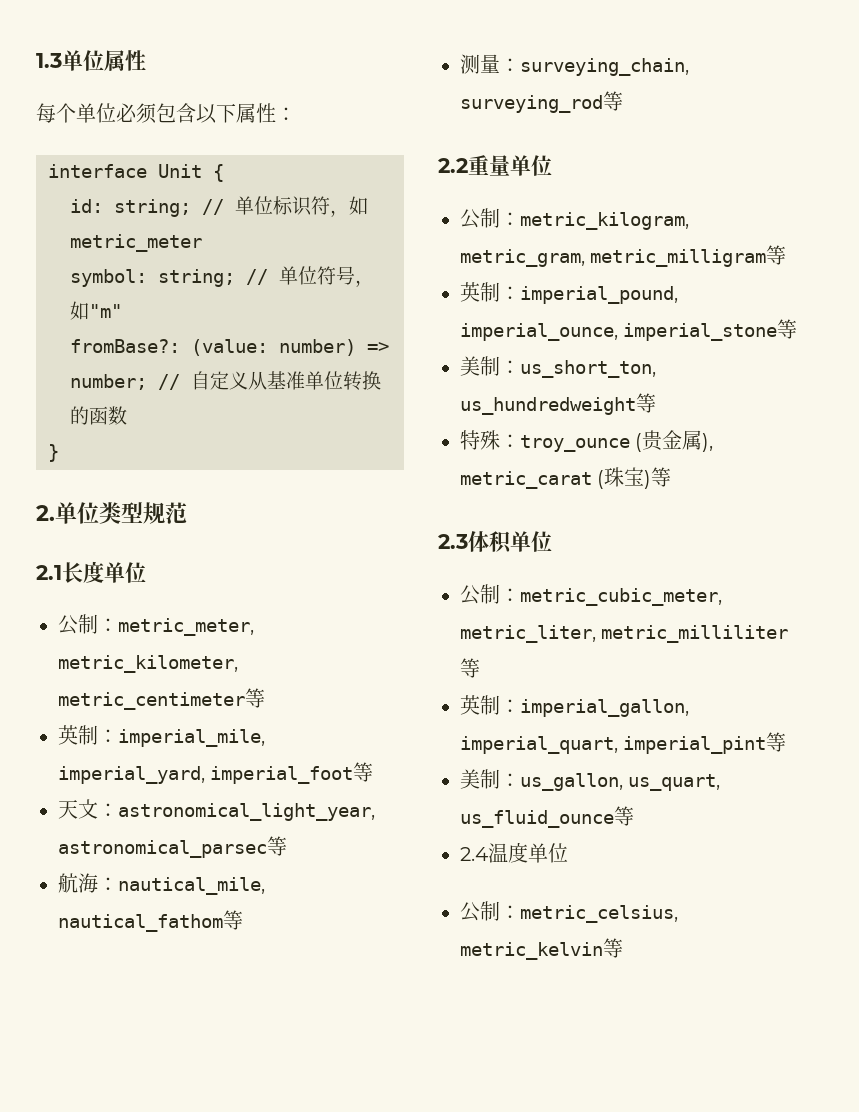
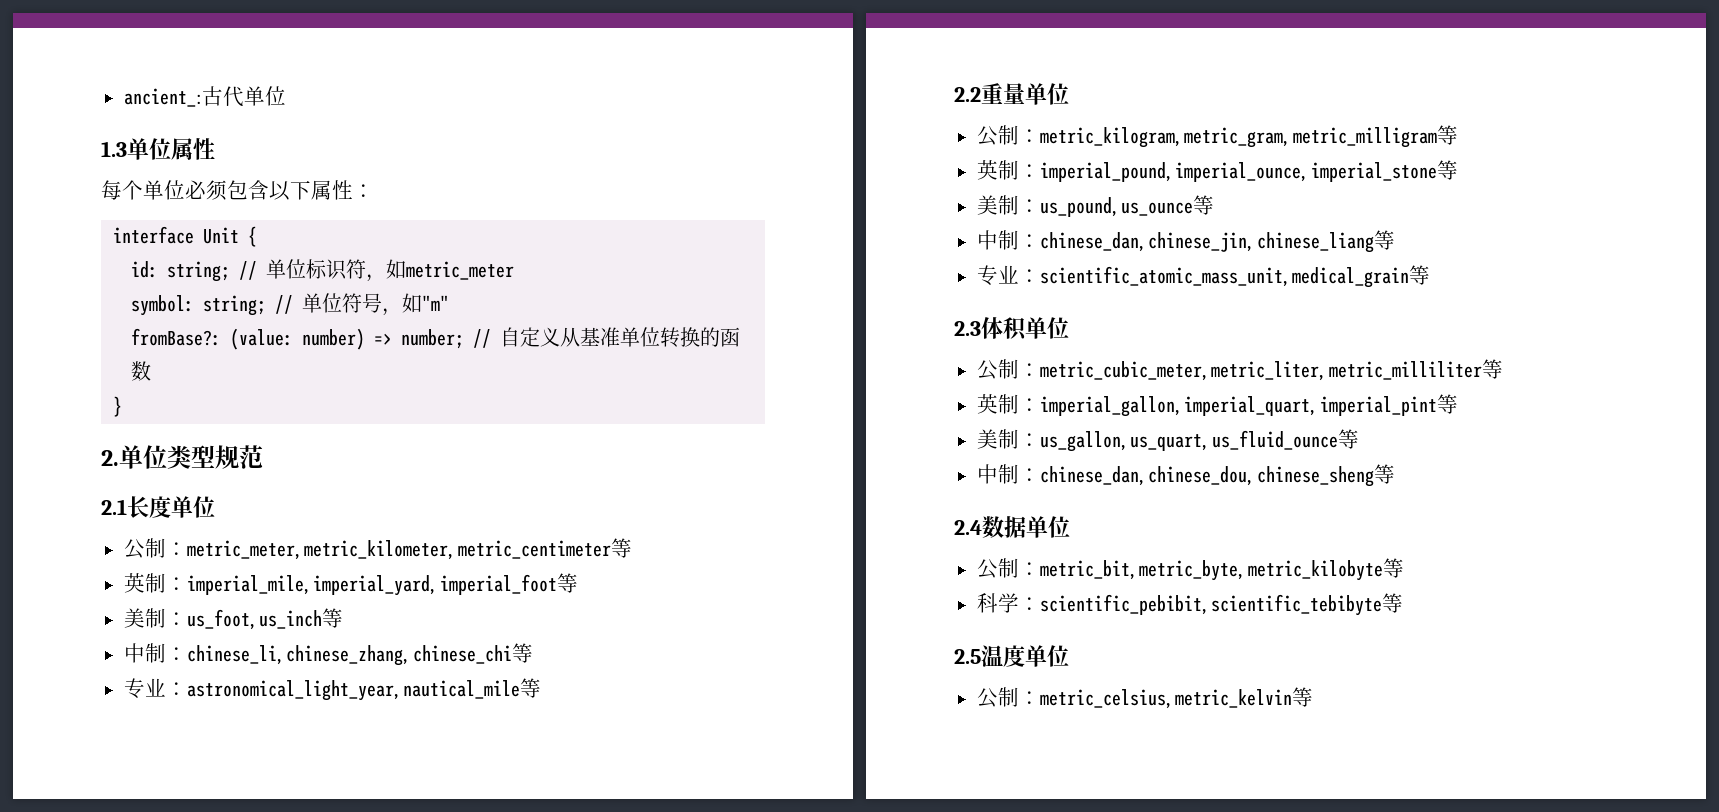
+ ancient_:古代单位
- 天文：astronomical_light_year, astronomical_parsec等
- 航海：nautical_mile, nautical_fathom等
- 测量：surveying_chain, surveying_rod等
+ 美制：us_foot, us_inch等
+ 中制：chinese_li, chinese_zhang, chinese_chi等
+ 专业：astronomical_light_year, nautical_mile等
- 美制：us_short_ton, us_hundredweight等
- 特殊：troy_ounce (贵金属), metric_carat (珠宝)等
+ 美制：us_pound, us_ounce等
+ 中制：chinese_dan, chinese_jin, chinese_liang等
+ 专业：scientific_atomic_mass_unit, medical_grain等
- 2.4温度单位
+ 中制：chinese_dan, chinese_dou, chinese_sheng等
+ 2.4数据单位
+ 公制：metric_bit, metric_byte, metric_kilobyte等
+ 科学：scientific_pebibit, scientific_tebibyte等
+ 2.5温度单位

